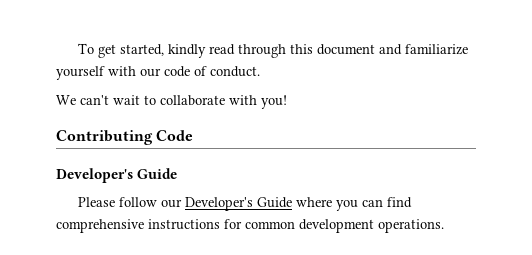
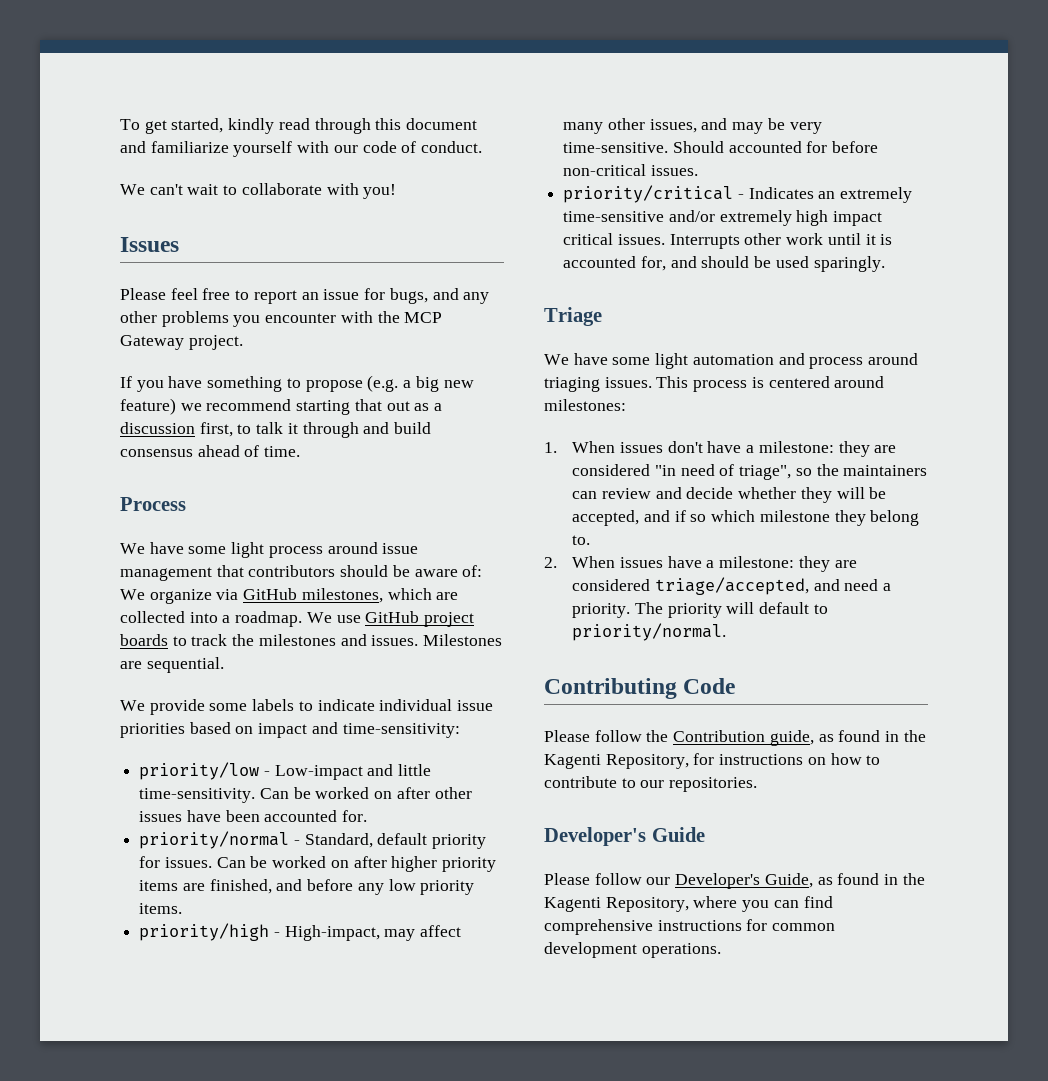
+ Issues
+ Please feel free to report an issue for bugs, and any other problems you encounter with the MCP Gateway project.
+ If you have something to propose (e.g. a big new feature) we recommend starting that out as a discussion first, to talk it through and build consensus ahead of time.
+ Process
+ We have some light process around issue management that contributors should be aware of: We organize via GitHub milestones, which are collected into a roadmap. We use GitHub project boards to track the milestones and issues. Milestones are sequential.
+ We provide some labels to indicate individual issue priorities based on impact and time-sensitivity:
+ priority/low - Low-impact and little time-sensitivity. Can be worked on after other issues have been accounted for.
+ priority/normal - Standard, default priority for issues. Can be worked on after higher priority items are finished, and before any low priority items.
+ priority/high - High-impact, may affect many other issues, and may be very time-sensitive. Should accounted for before non-critical issues.
+ priority/critical - Indicates an extremely time-sensitive and/or extremely high impact critical issues. Interrupts other work until it is accounted for, and should be used sparingly.
+ Triage
+ We have some light automation and process around triaging issues. This process is centered around milestones:
+ 1. When issues don't have a milestone: they are considered "in need of triage", so the maintainers can review and decide whether they will be accepted, and if so which milestone they belong to.
+ 2. When issues have a milestone: they are considered triage/accepted, and need a priority. The priority will default to priority/normal.
  Contributing Code
+ Please follow the Contribution guide, as found in the Kagenti Repository, for instructions on how to contribute to our repositories.
- Please follow our Developer's Guide where you can find comprehensive instructions for common development operations.
+ Please follow our Developer's Guide, as found in the Kagenti Repository, where you can find comprehensive instructions for common development operations.

